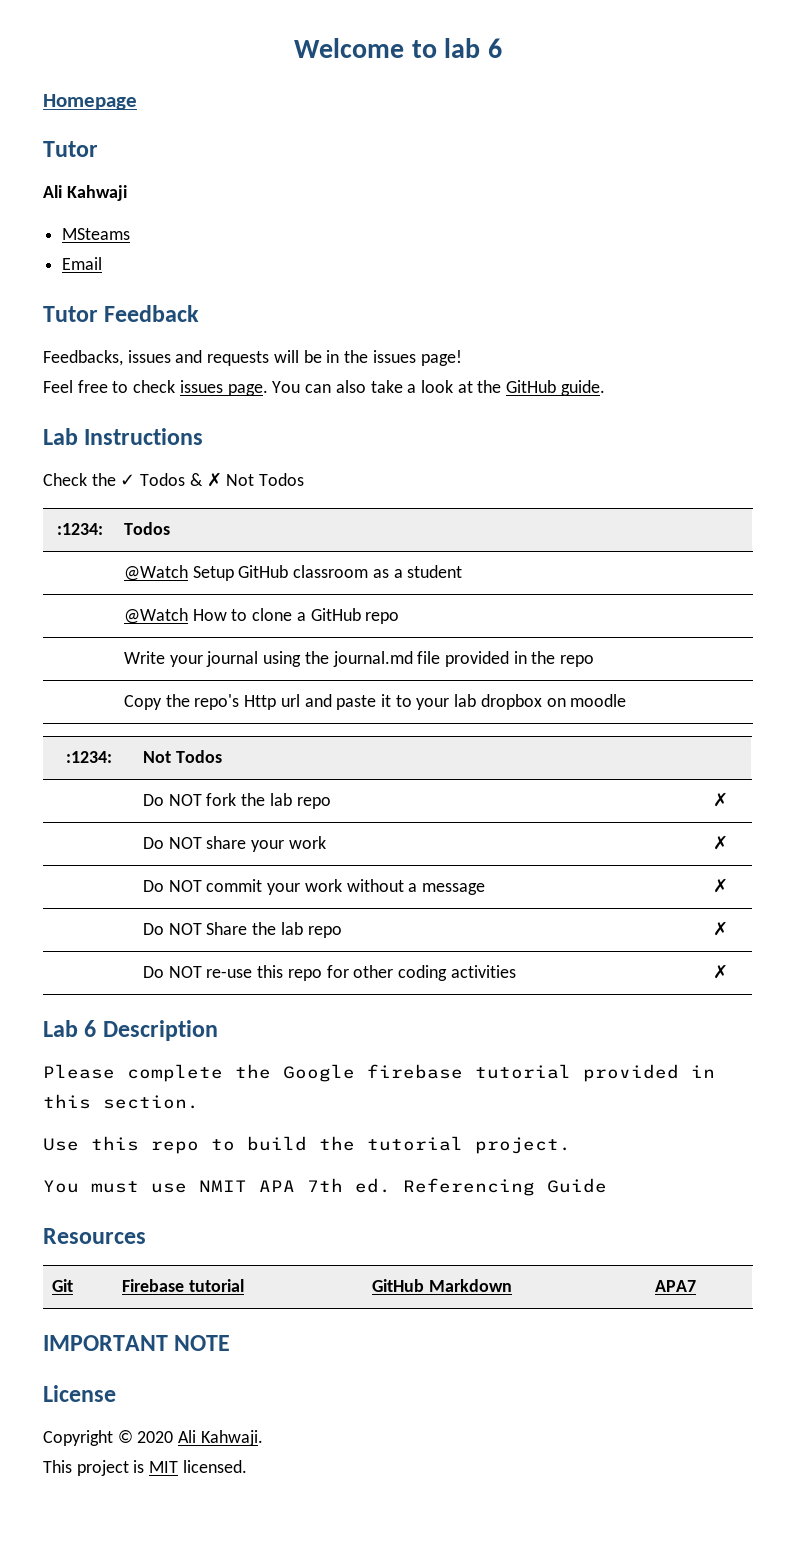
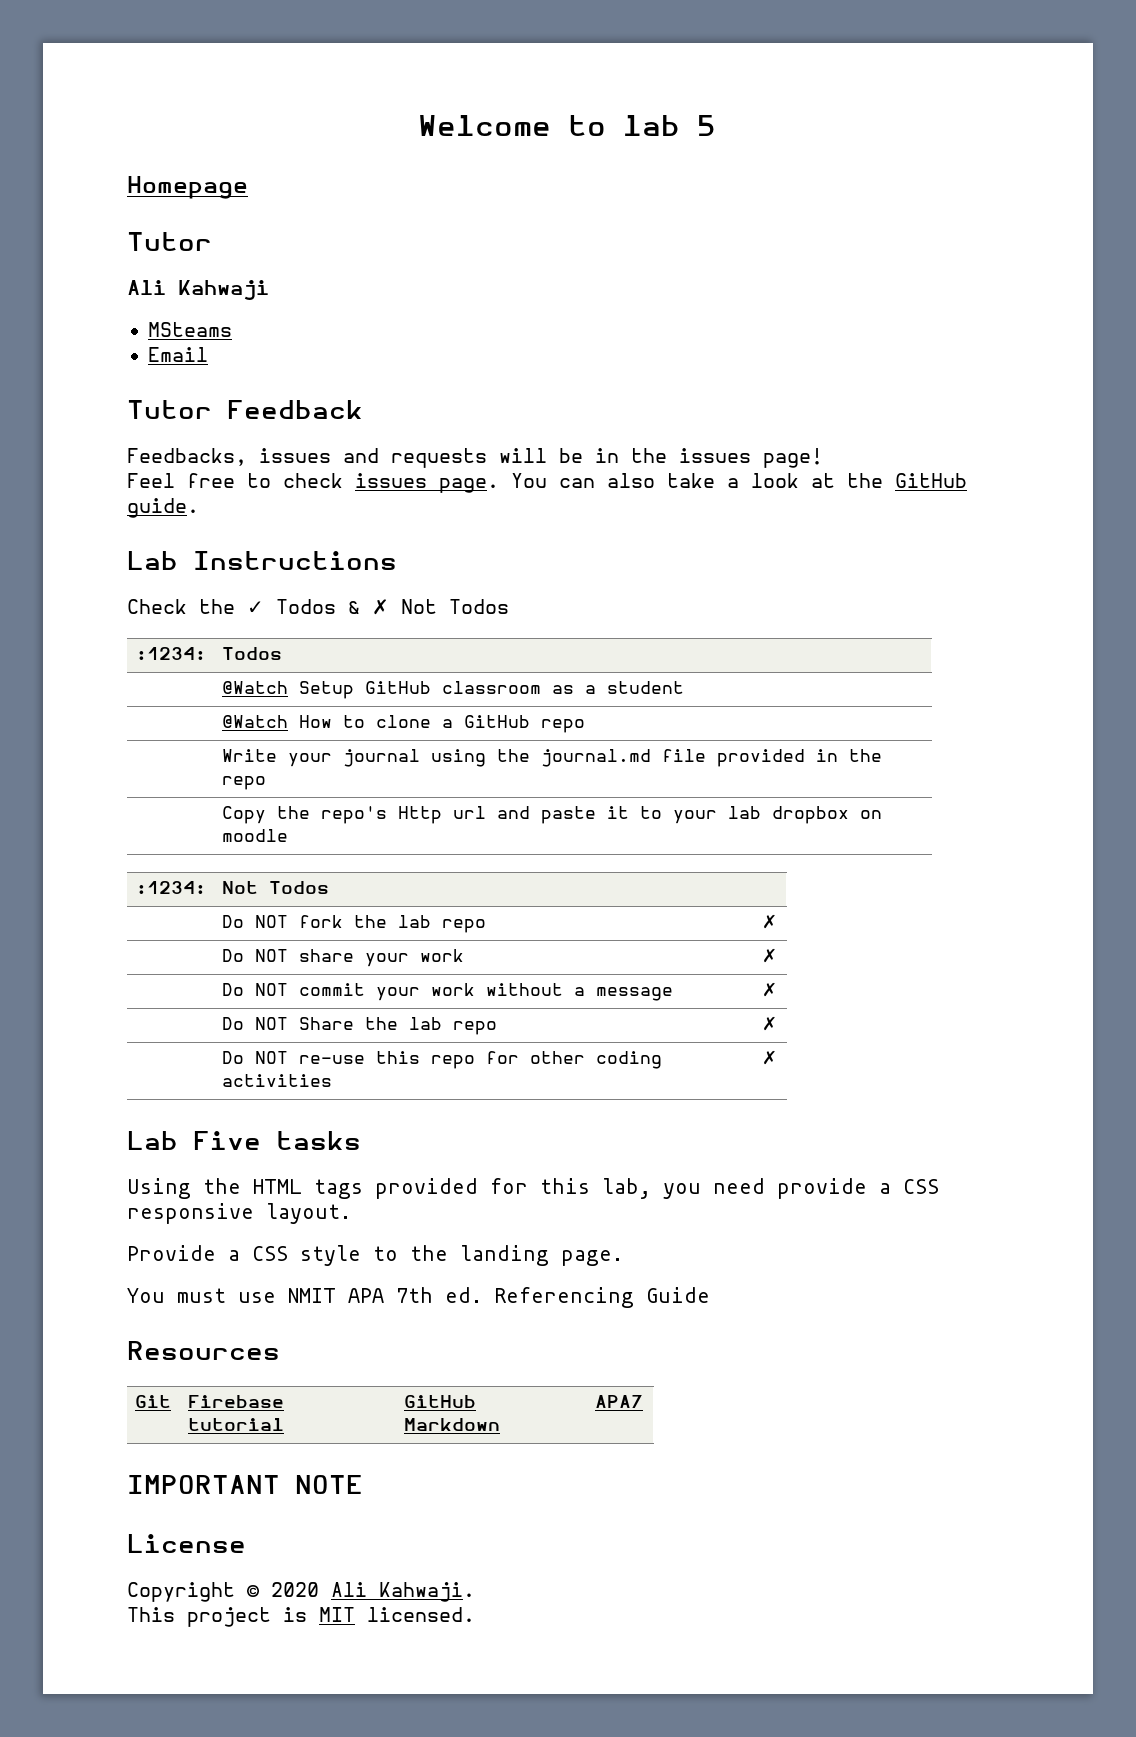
- Welcome to lab 6
+ Welcome to lab 5
- Lab 6 Description
- Please complete the Google firebase tutorial provided in this section.
- Use this repo to build the tutorial project.
+ Lab Five tasks
+ Using the HTML tags provided for this lab, you need provide a CSS responsive layout.
+ Provide a CSS style to the landing page.

